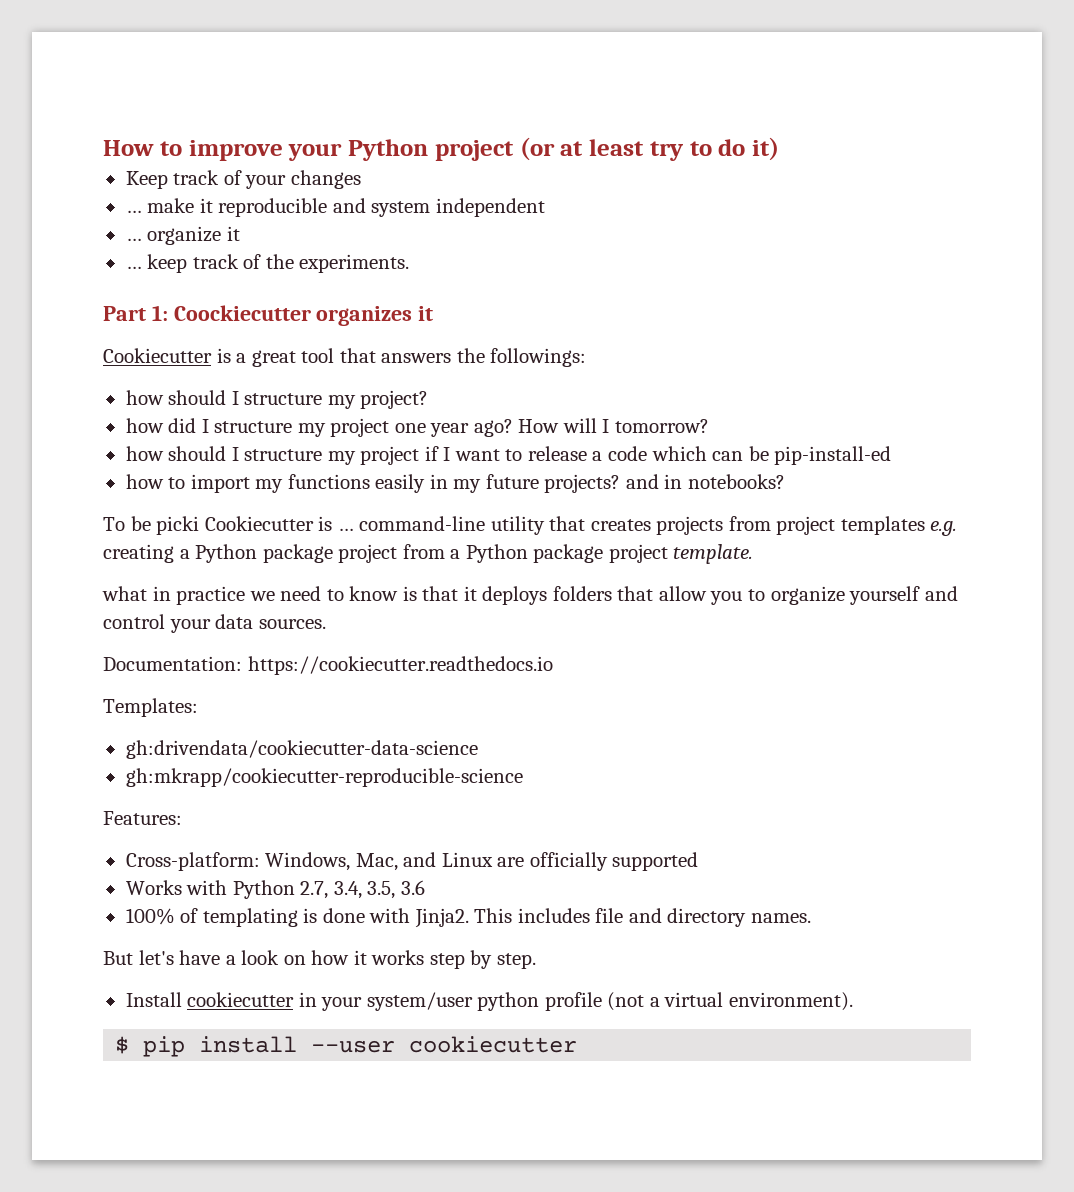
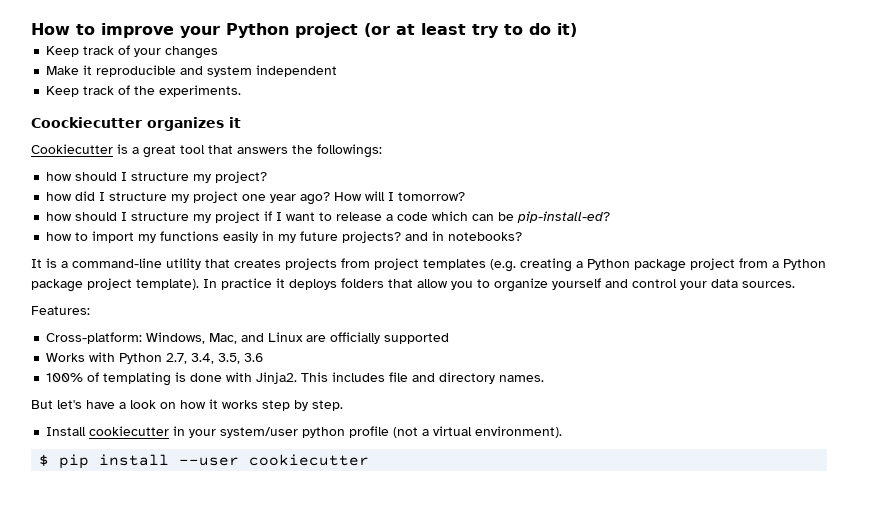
- … make it reproducible and system independent
+ Make it reproducible and system independent
- … organize it
- … keep track of the experiments.
+ Keep track of the experiments.
- Part 1: Coockiecutter organizes it
+ Coockiecutter organizes it
- how should I structure my project if I want to release a code which can be pip-install-ed
+ how should I structure my project if I want to release a code which can be pip-install-ed?
- To be picki Cookiecutter is … command-line utility that creates projects from project templates e.g. creating a Python package project from a Python package project template.
- what in practice we need to know is that it deploys folders that allow you to organize yourself and control your data sources.
+ It is a command-line utility that creates projects from project templates (e.g. creating a Python package project from a Python package project template). In practice it deploys folders that allow you to organize yourself and control your data sources.
- Documentation: https://cookiecutter.readthedocs.io
- Templates:
- gh:drivendata/cookiecutter-data-science
- gh:mkrapp/cookiecutter-reproducible-science

